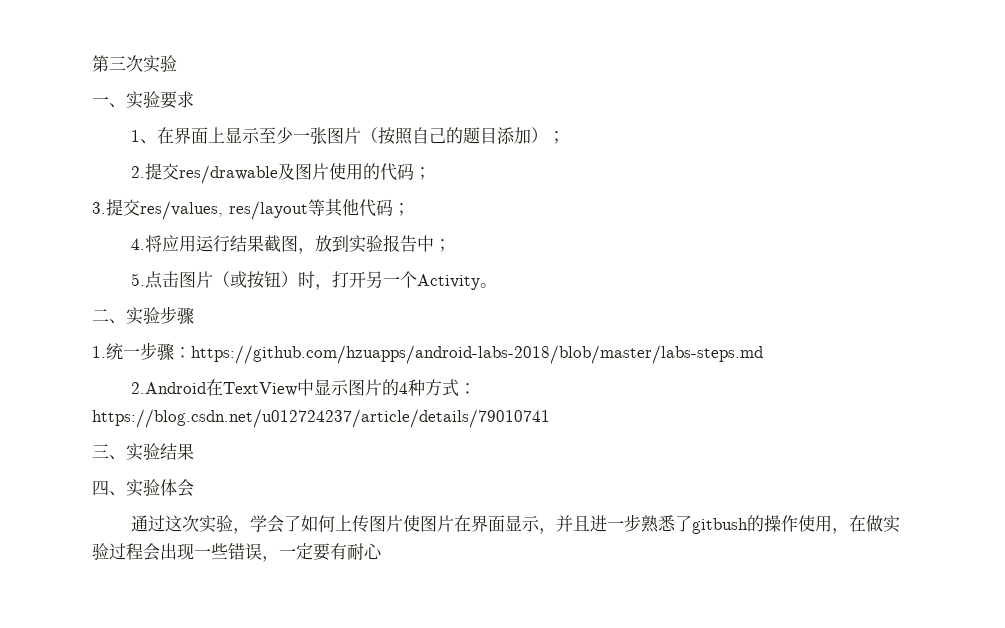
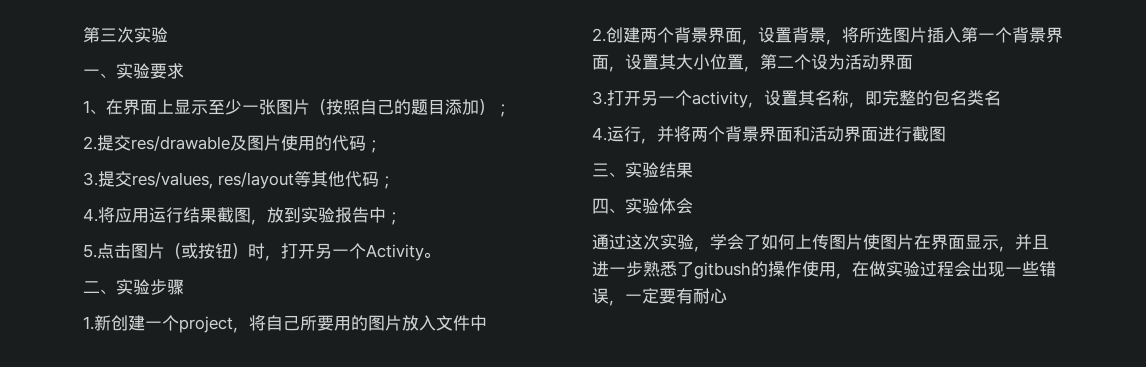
- 1.统一步骤：https://github.com/hzuapps/android-labs-2018/blob/master/labs-steps.md
- 2.Android在TextView中显示图片的4种方式：https://blog.csdn.net/u012724237/article/details/79010741
+ 1.新创建一个project，将自己所要用的图片放入文件中
+ 2.创建两个背景界面，设置背景，将所选图片插入第一个背景界面，设置其大小位置，第二个设为活动界面
+ 3.打开另一个activity，设置其名称，即完整的包名类名
+ 4.运行，并将两个背景界面和活动界面进行截图

